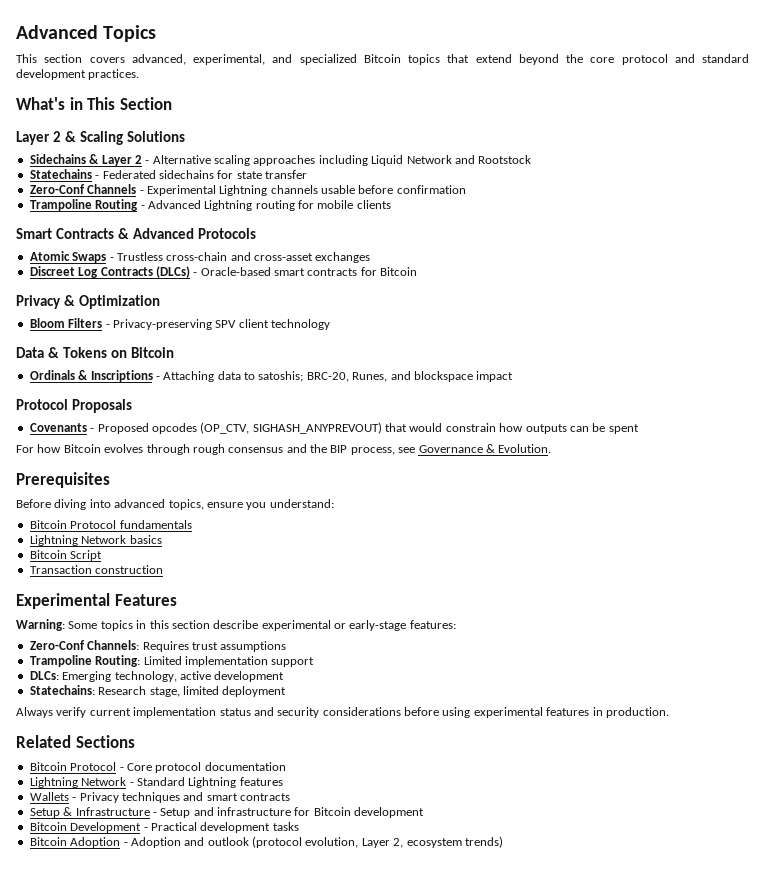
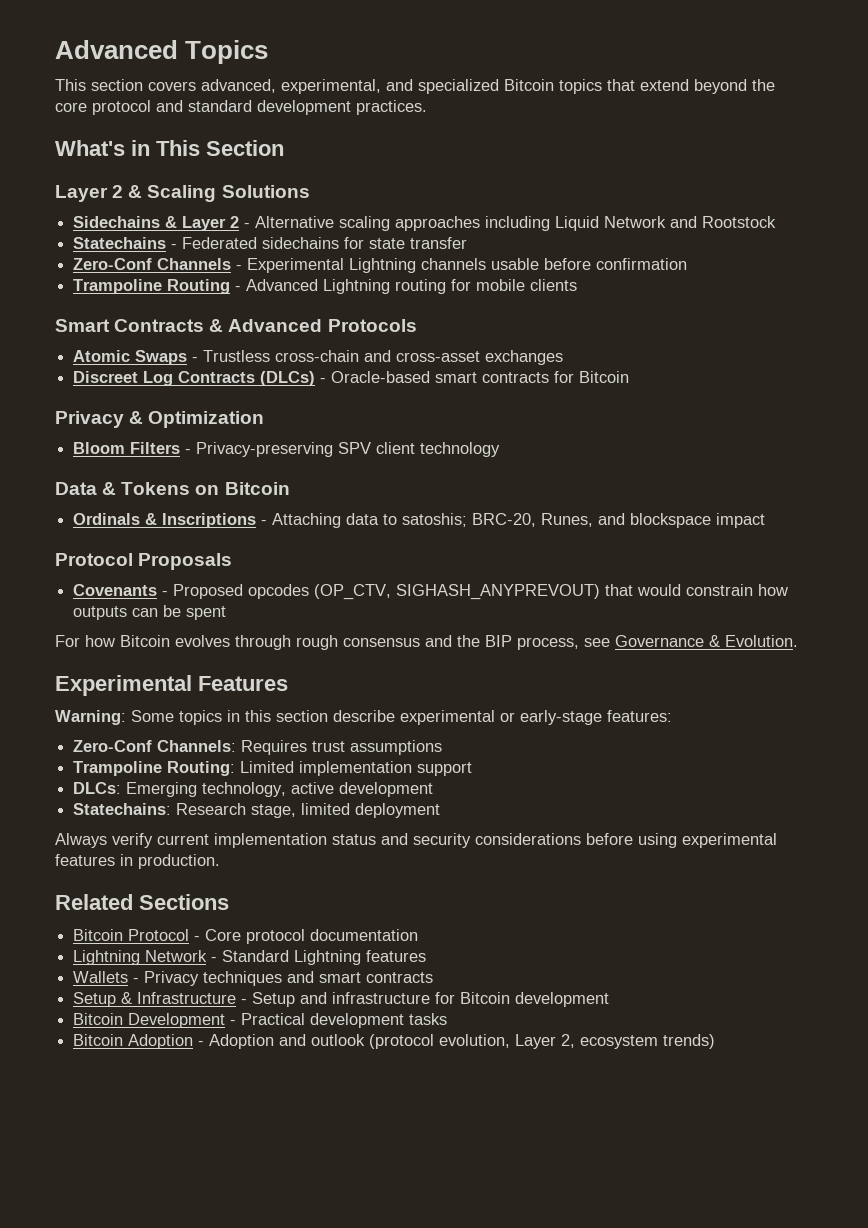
- Prerequisites
- Before diving into advanced topics, ensure you understand:
- Bitcoin Protocol fundamentals
- Lightning Network basics
- Bitcoin Script
- Transaction construction

